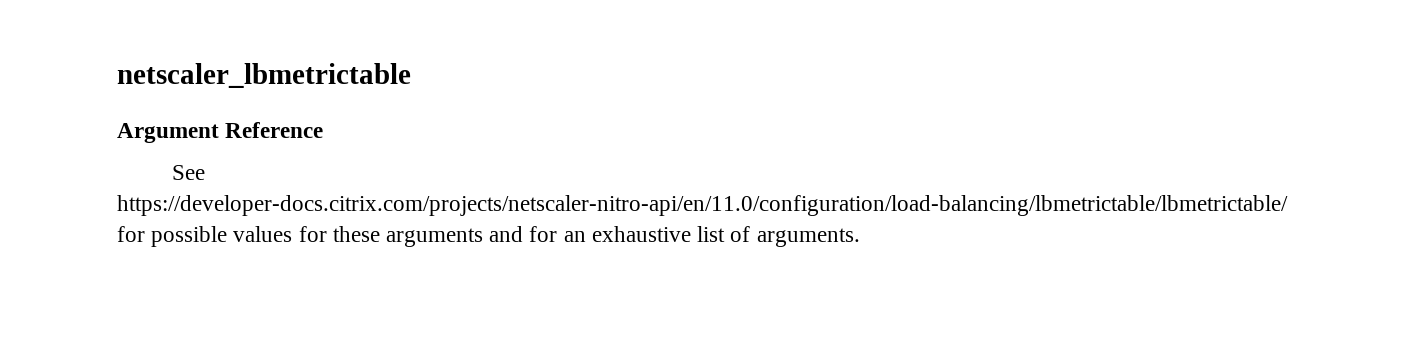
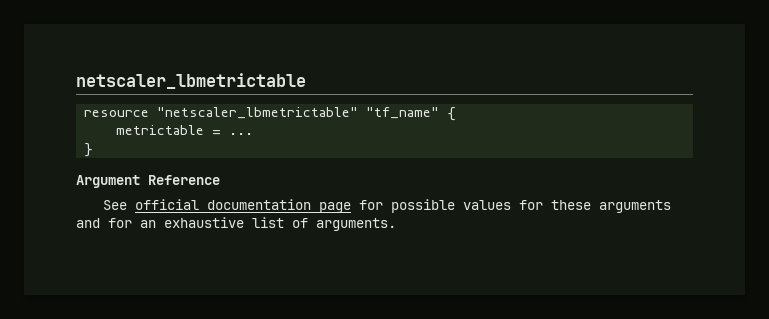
+ resource "netscaler_lbmetrictable" "tf_name" {
+ metrictable = ...
+ }
- See https://developer-docs.citrix.com/projects/netscaler-nitro-api/en/11.0/configuration/load-balancing/lbmetrictable/lbmetrictable/ for possible values for these arguments and for an exhaustive list of arguments.
+ See official documentation page for possible values for these arguments and for an exhaustive list of arguments.

